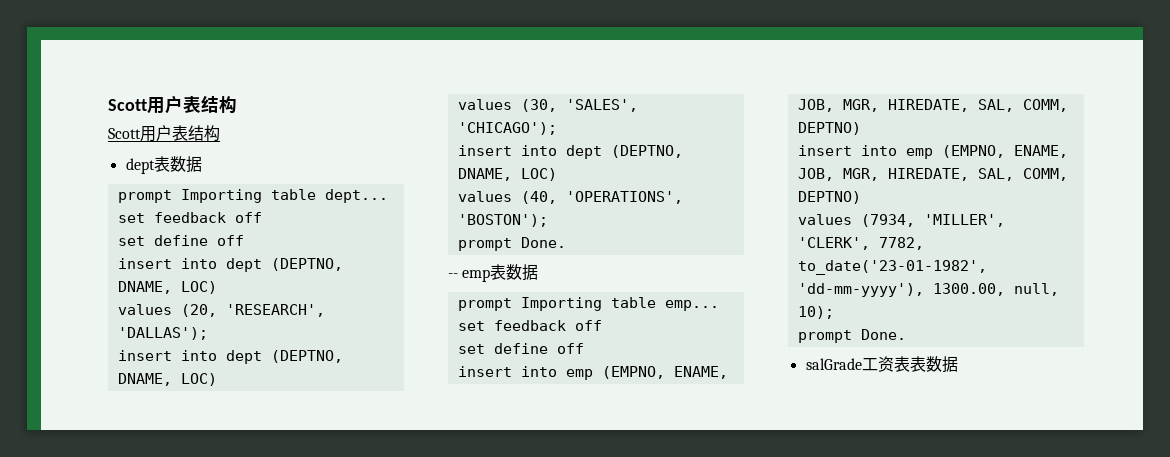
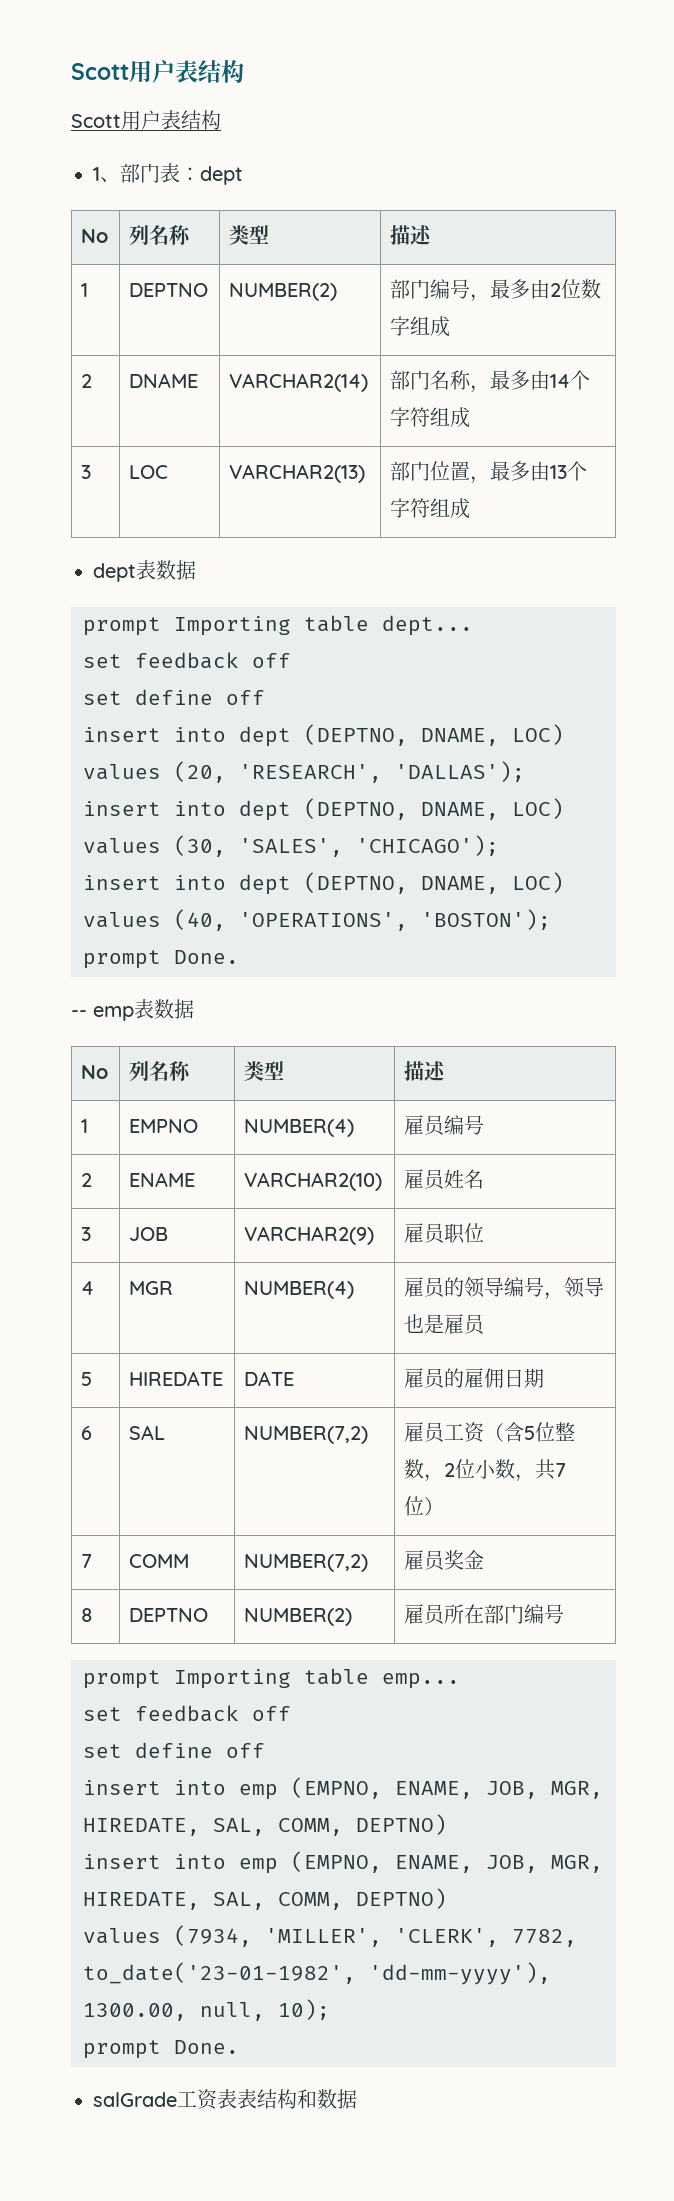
+ 1、部门表：dept
+ No | 列名称 | 类型 | 描述
+ 1 | DEPTNO | NUMBER(2) | 部门编号，最多由2位数字组成
+ 2 | DNAME | VARCHAR2(14) | 部门名称，最多由14个字符组成
+ 3 | LOC | VARCHAR2(13) | 部门位置，最多由13个字符组成
  -- emp表数据
+ No | 列名称 | 类型 | 描述
+ 1 | EMPNO | NUMBER(4) | 雇员编号
+ 2 | ENAME | VARCHAR2(10) | 雇员姓名
+ 3 | JOB | VARCHAR2(9) | 雇员职位
+ 4 | MGR | NUMBER(4) | 雇员的领导编号，领导也是雇员
+ 5 | HIREDATE | DATE | 雇员的雇佣日期
+ 6 | SAL | NUMBER(7,2) | 雇员工资（含5位整数，2位小数，共7位）
+ 7 | COMM | NUMBER(7,2) | 雇员奖金
+ 8 | DEPTNO | NUMBER(2) | 雇员所在部门编号
- salGrade工资表表数据
+ salGrade工资表表结构和数据

